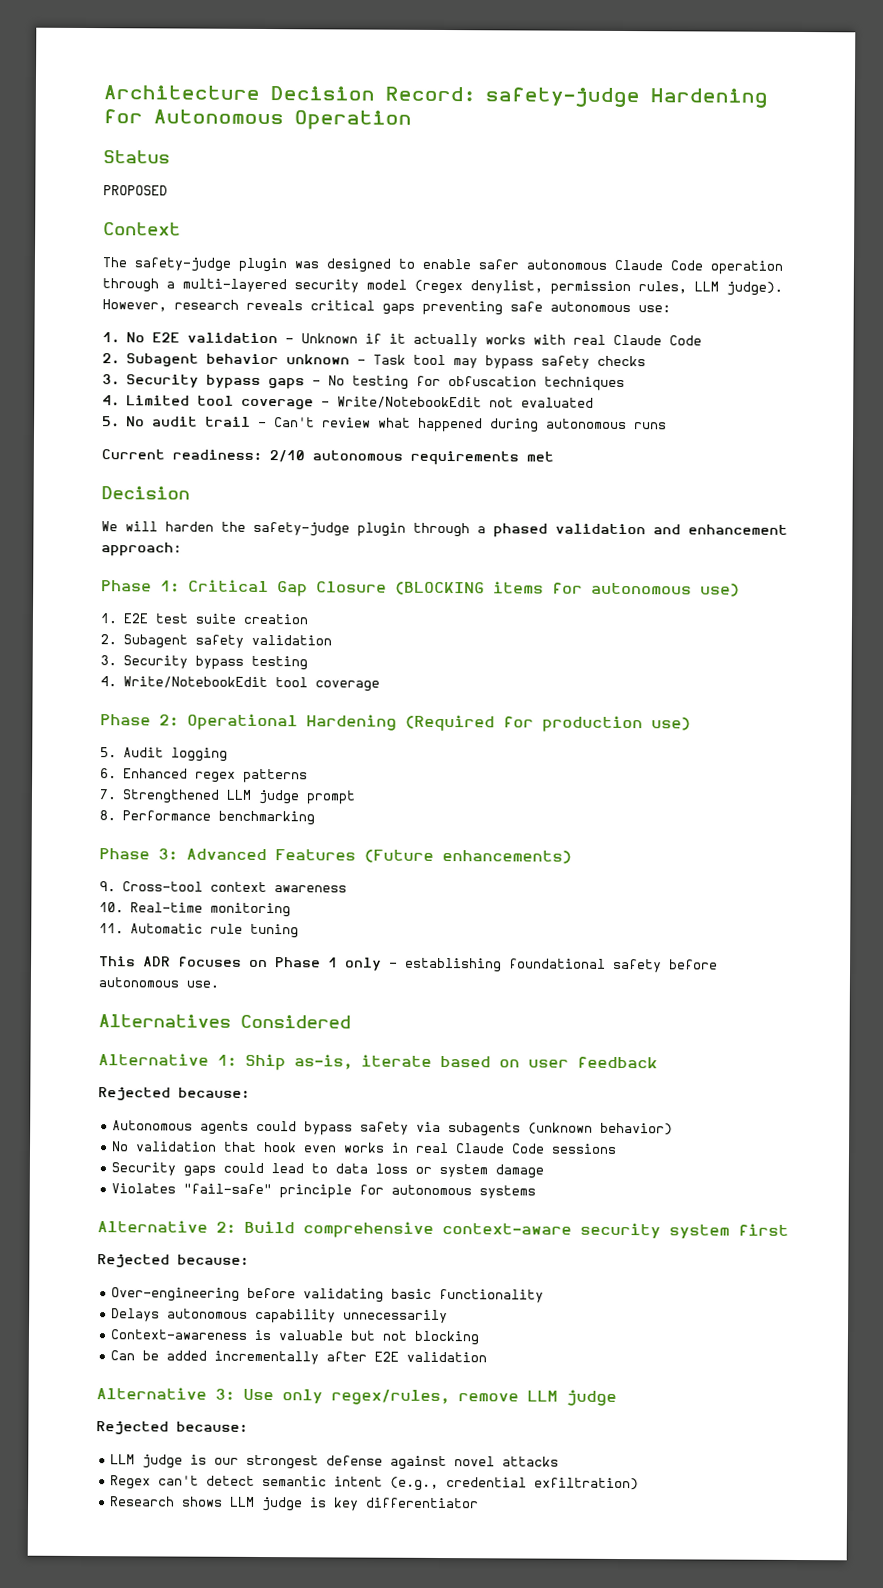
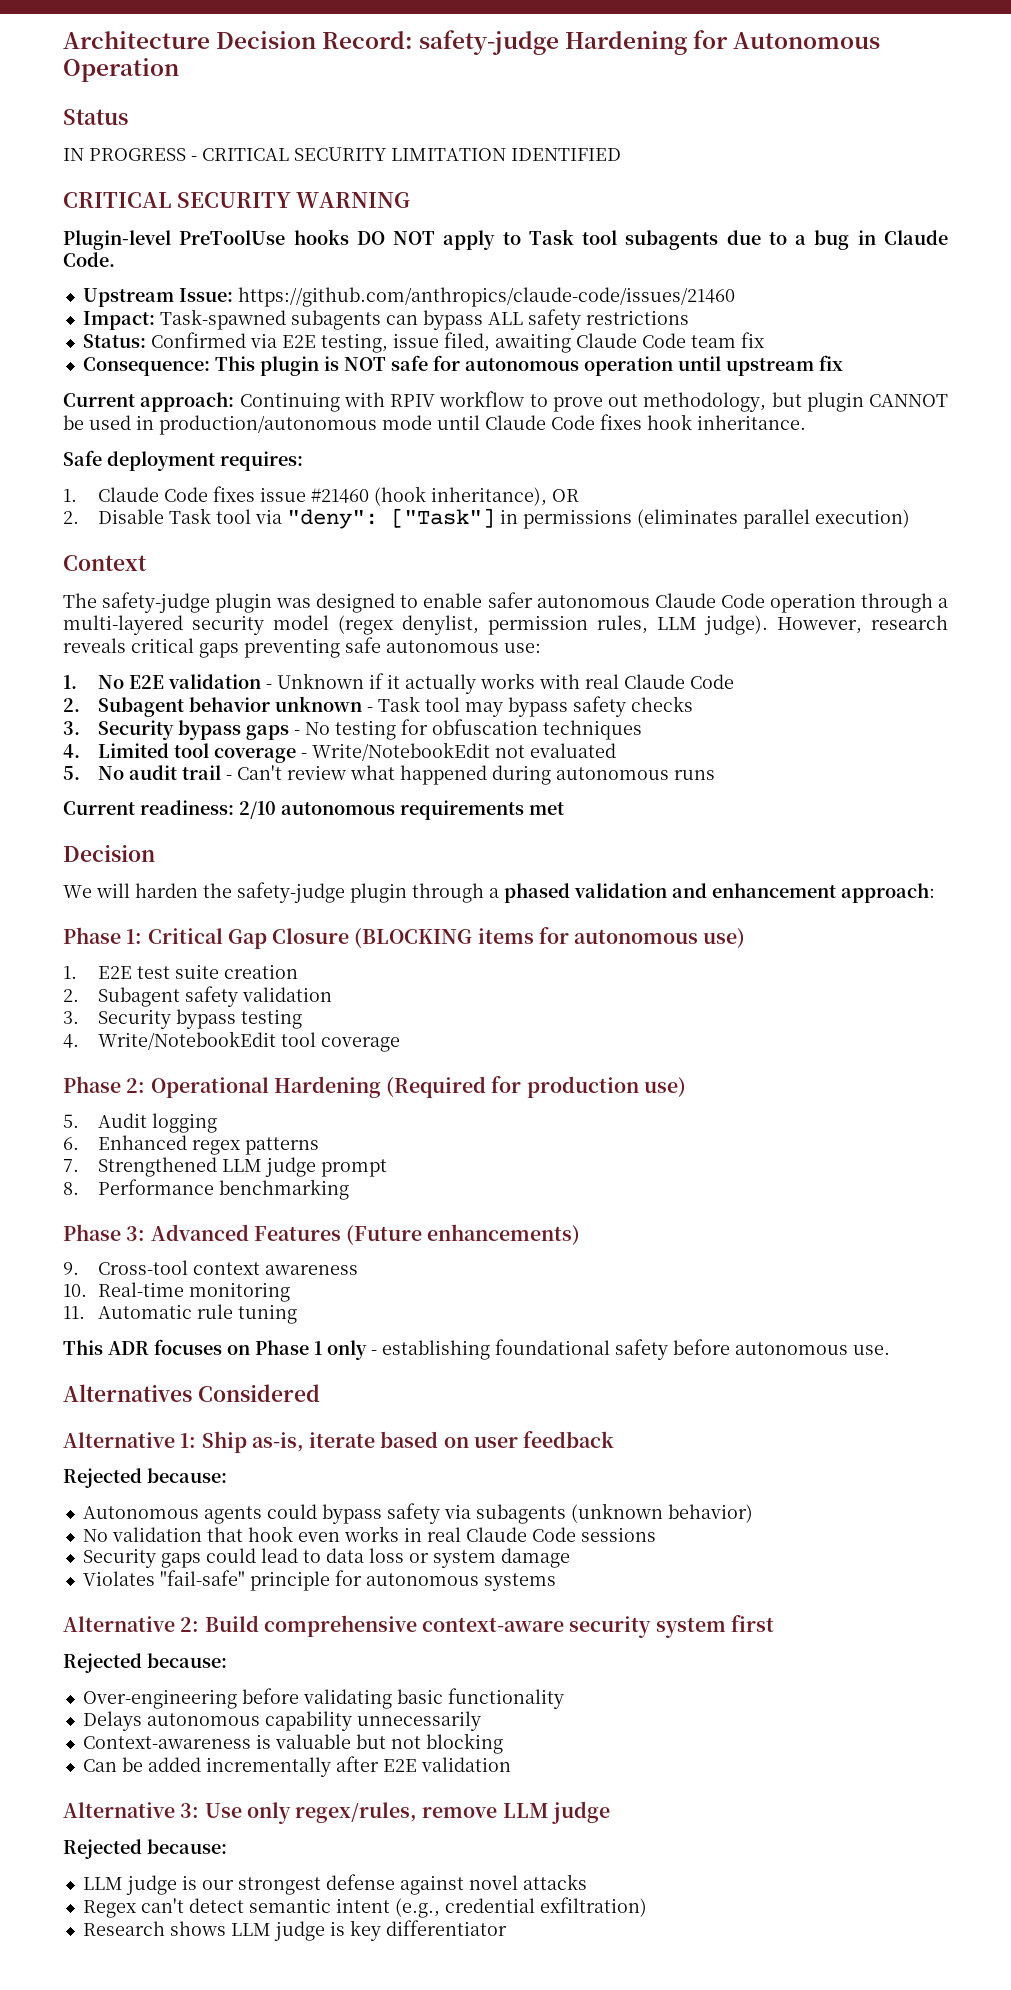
- PROPOSED
+ IN PROGRESS - CRITICAL SECURITY LIMITATION IDENTIFIED
+ CRITICAL SECURITY WARNING
+ Plugin-level PreToolUse hooks DO NOT apply to Task tool subagents due to a bug in Claude Code.
+ Upstream Issue: https://github.com/anthropics/claude-code/issues/21460
+ Impact: Task-spawned subagents can bypass ALL safety restrictions
+ Status: Confirmed via E2E testing, issue filed, awaiting Claude Code team fix
+ Consequence: This plugin is NOT safe for autonomous operation until upstream fix
+ Current approach: Continuing with RPIV workflow to prove out methodology, but plugin CANNOT be used in production/autonomous mode until Claude Code fixes hook inheritance.
+ Safe deployment requires:
+ 1. Claude Code fixes issue #21460 (hook inheritance), OR
+ 2. Disable Task tool via "deny": ["Task"] in permissions (eliminates parallel execution)

